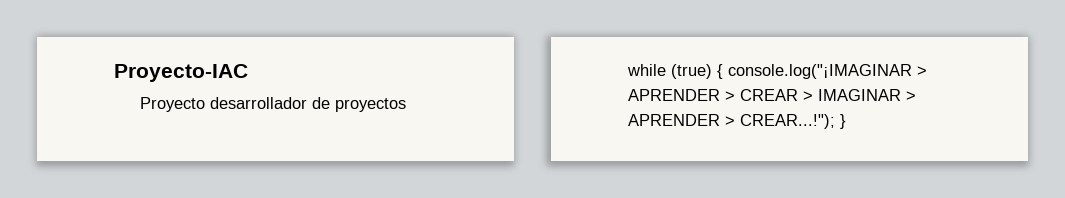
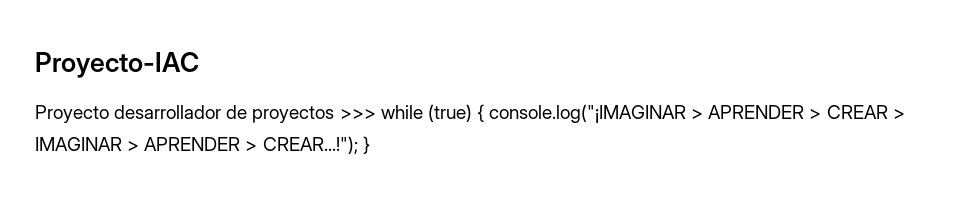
- Proyecto desarrollador de proyectos while (true) { console.log("¡IMAGINAR > APRENDER > CREAR > IMAGINAR > APRENDER > CREAR...!"); }
+ Proyecto desarrollador de proyectos >>> while (true) { console.log("¡IMAGINAR > APRENDER > CREAR > IMAGINAR > APRENDER > CREAR...!"); }

